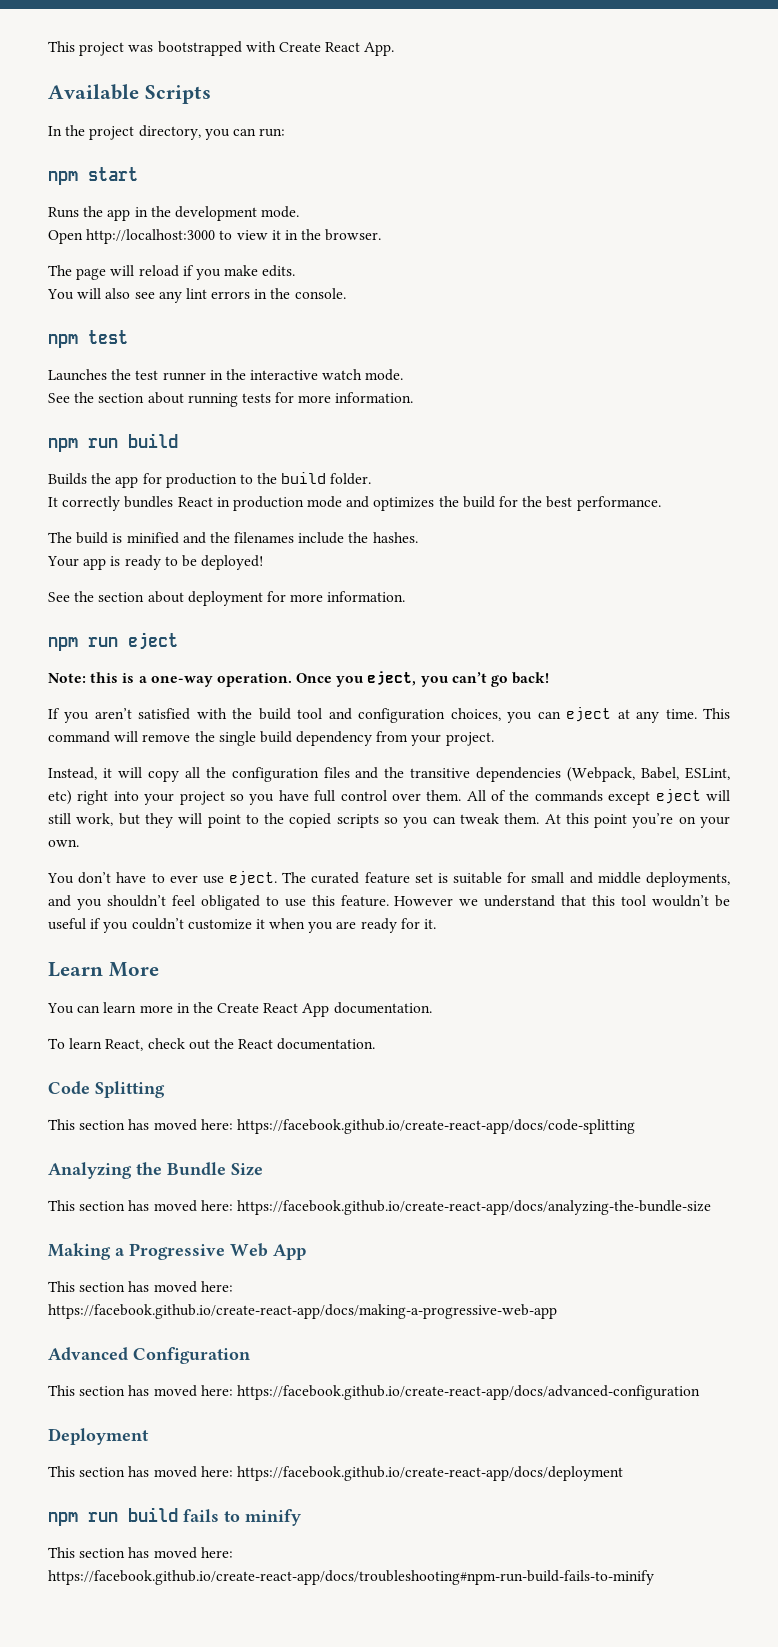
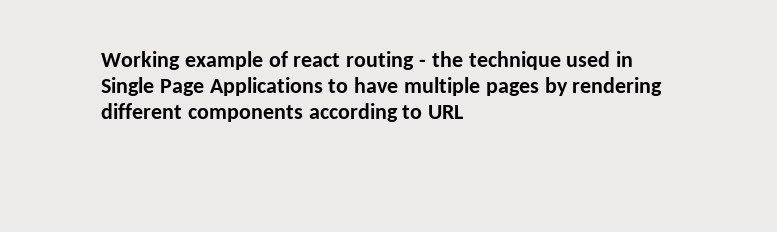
- This project was bootstrapped with Create React App.
- Available Scripts
- In the project directory, you can run:
- npm start
- Runs the app in the development mode.
- Open http://localhost:3000 to view it in the browser.
- The page will reload if you make edits.
- You will also see any lint errors in the console.
- npm test
- Launches the test runner in the interactive watch mode.
- See the section about running tests for more information.
- npm run build
- Builds the app for production to the build folder.
- It correctly bundles React in production mode and optimizes the build for the best performance.
- The build is minified and the filenames include the hashes.
- Your app is ready to be deployed!
- See the section about deployment for more information.
- npm run eject
- Note: this is a one-way operation. Once you eject, you can’t go back!
- If you aren’t satisfied with the build tool and configuration choices, you can eject at any time. This command will remove the single build dependency from your project.
- Instead, it will copy all the configuration files and the transitive dependencies (Webpack, Babel, ESLint, etc) right into your project so you have full control over them. All of the commands except eject will still work, but they will point to the copied scripts so you can tweak them. At this point you’re on your own.
- You don’t have to ever use eject. The curated feature set is suitable for small and middle deployments, and you shouldn’t feel obligated to use this feature. However we understand that this tool wouldn’t be useful if you couldn’t customize it when you are ready for it.
- Learn More
- You can learn more in the Create React App documentation.
- To learn React, check out the React documentation.
- Code Splitting
- This section has moved here: https://facebook.github.io/create-react-app/docs/code-splitting
- Analyzing the Bundle Size
- This section has moved here: https://facebook.github.io/create-react-app/docs/analyzing-the-bundle-size
- Making a Progressive Web App
- This section has moved here: https://facebook.github.io/create-react-app/docs/making-a-progressive-web-app
- Advanced Configuration
- This section has moved here: https://facebook.github.io/create-react-app/docs/advanced-configuration
- Deployment
- This section has moved here: https://facebook.github.io/create-react-app/docs/deployment
- npm run build fails to minify
- This section has moved here: https://facebook.github.io/create-react-app/docs/troubleshooting#npm-run-build-fails-to-minify
+ Working example of react routing - the technique used in Single Page Applications to have multiple pages by rendering different components according to URL

